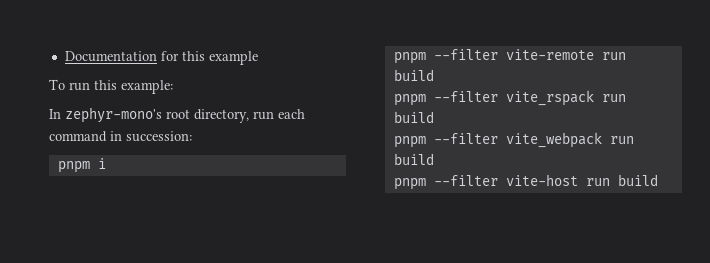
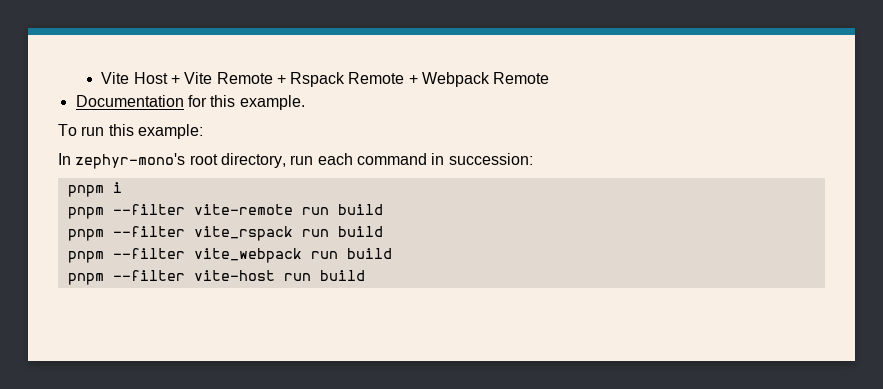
+ Vite Host + Vite Remote + Rspack Remote + Webpack Remote
- Documentation for this example
+ Documentation for this example.

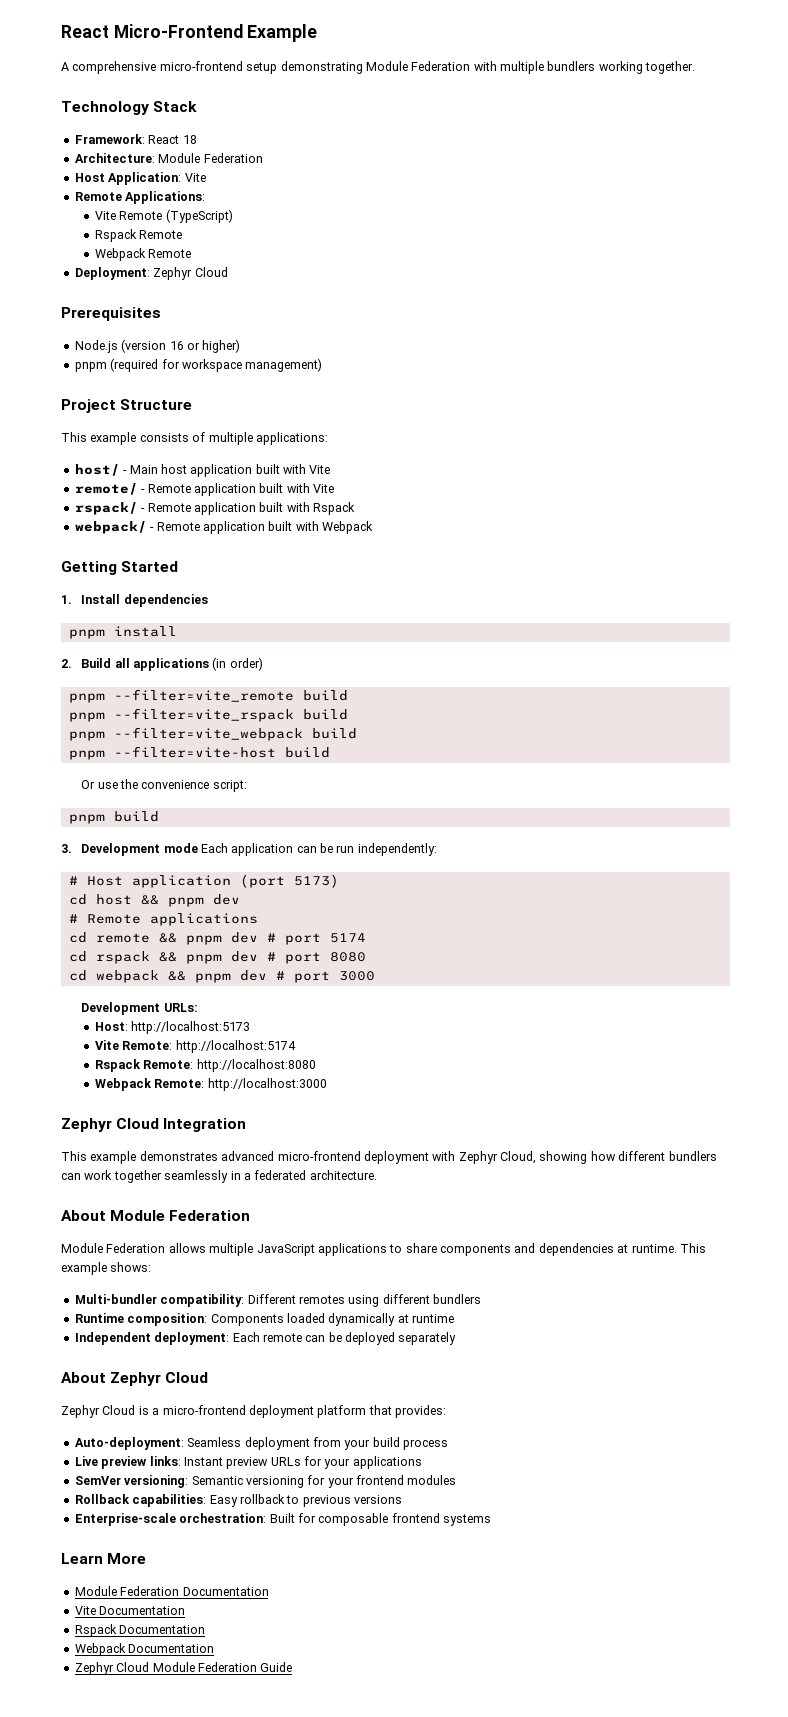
- Vite Host + Vite Remote + Rspack Remote + Webpack Remote
+ React Micro-Frontend Example
+ A comprehensive micro-frontend setup demonstrating Module Federation with multiple bundlers working together.
+ Technology Stack
+ Framework: React 18
+ Architecture: Module Federation
+ Host Application: Vite
+ Remote Applications:
+ Vite Remote (TypeScript)
+ Rspack Remote
+ Webpack Remote
- Documentation for this example.
- To run this example:
- In zephyr-mono's root directory, run each command in succession:
- pnpm i
- pnpm --filter vite-remote run build
- pnpm --filter vite_rspack run build
- pnpm --filter vite_webpack run build
- pnpm --filter vite-host run build
+ Deployment: Zephyr Cloud
+ Prerequisites
+ Node.js (version 16 or higher)
+ pnpm (required for workspace management)
+ Project Structure
+ This example consists of multiple applications:
+ host/ - Main host application built with Vite
+ remote/ - Remote application built with Vite
+ rspack/ - Remote application built with Rspack
+ webpack/ - Remote application built with Webpack
+ Getting Started
+ 1. Install dependencies
+ pnpm install
+ 2. Build all applications (in order)
+ pnpm --filter=vite_remote build
+ pnpm --filter=vite_rspack build
+ pnpm --filter=vite_webpack build
+ pnpm --filter=vite-host build
+ Or use the convenience script:
+ pnpm build
+ 3. Development mode Each application can be run independently:
+ # Host application (port 5173)
+ cd host && pnpm dev
+ # Remote applications
+ cd remote && pnpm dev # port 5174
+ cd rspack && pnpm dev # port 8080
+ cd webpack && pnpm dev # port 3000
+ Development URLs:
+ Host: http://localhost:5173
+ Vite Remote: http://localhost:5174
+ Rspack Remote: http://localhost:8080
+ Webpack Remote: http://localhost:3000
+ Zephyr Cloud Integration
+ This example demonstrates advanced micro-frontend deployment with Zephyr Cloud, showing how different bundlers can work together seamlessly in a federated architecture.
+ About Module Federation
+ Module Federation allows multiple JavaScript applications to share components and dependencies at runtime. This example shows:
+ Multi-bundler compatibility: Different remotes using different bundlers
+ Runtime composition: Components loaded dynamically at runtime
+ Independent deployment: Each remote can be deployed separately
+ About Zephyr Cloud
+ Zephyr Cloud is a micro-frontend deployment platform that provides:
+ Auto-deployment: Seamless deployment from your build process
+ Live preview links: Instant preview URLs for your applications
+ SemVer versioning: Semantic versioning for your frontend modules
+ Rollback capabilities: Easy rollback to previous versions
+ Enterprise-scale orchestration: Built for composable frontend systems
+ Learn More
+ Module Federation Documentation
+ Vite Documentation
+ Rspack Documentation
+ Webpack Documentation
+ Zephyr Cloud Module Federation Guide

